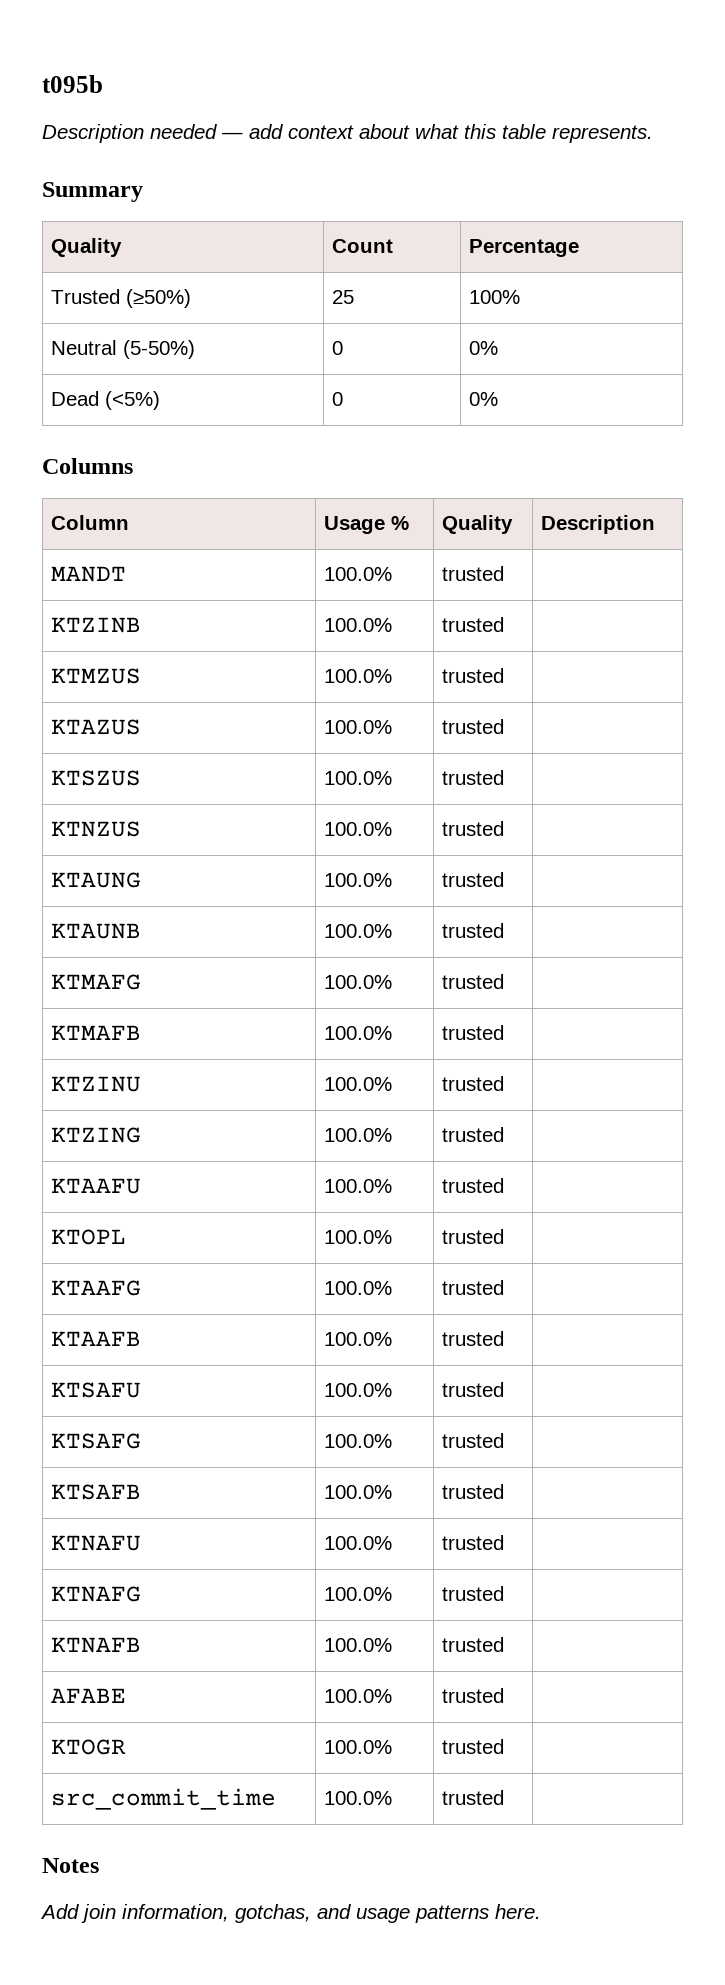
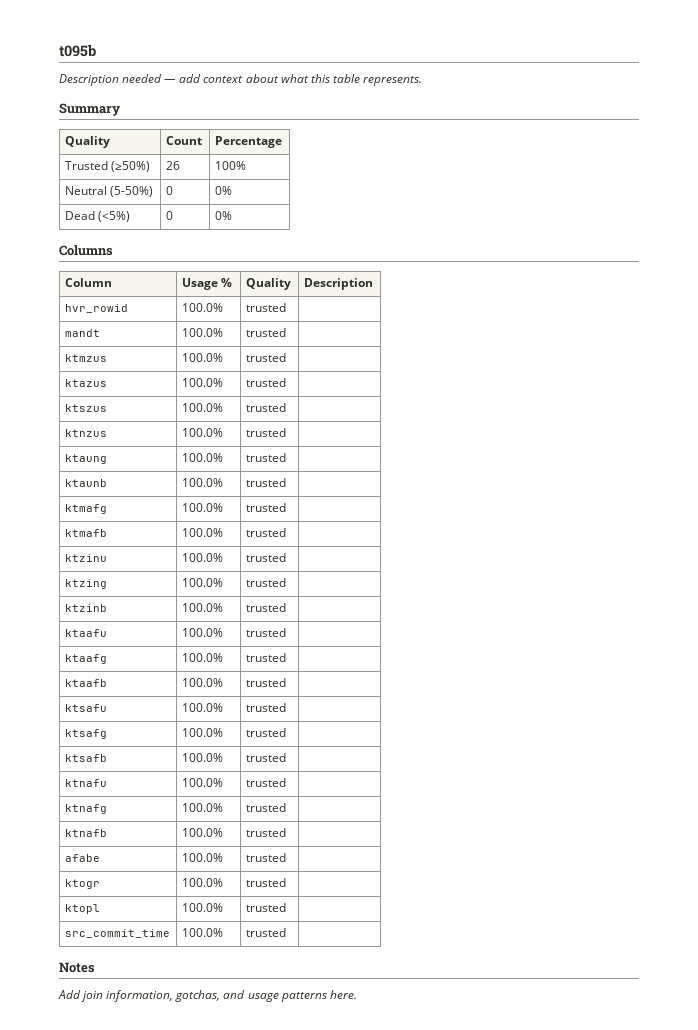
- Trusted (≥50%) | 25 | 100%
+ Trusted (≥50%) | 26 | 100%
- MANDT | 100.0% | trusted |
- KTZINB | 100.0% | trusted |
- KTMZUS | 100.0% | trusted |
- KTAZUS | 100.0% | trusted |
- KTSZUS | 100.0% | trusted |
- KTNZUS | 100.0% | trusted |
- KTAUNG | 100.0% | trusted |
- KTAUNB | 100.0% | trusted |
- KTMAFG | 100.0% | trusted |
- KTMAFB | 100.0% | trusted |
- KTZINU | 100.0% | trusted |
- KTZING | 100.0% | trusted |
- KTAAFU | 100.0% | trusted |
- KTOPL | 100.0% | trusted |
- KTAAFG | 100.0% | trusted |
- KTAAFB | 100.0% | trusted |
- KTSAFU | 100.0% | trusted |
- KTSAFG | 100.0% | trusted |
- KTSAFB | 100.0% | trusted |
- KTNAFU | 100.0% | trusted |
- KTNAFG | 100.0% | trusted |
- KTNAFB | 100.0% | trusted |
- AFABE | 100.0% | trusted |
- KTOGR | 100.0% | trusted |
+ hvr_rowid | 100.0% | trusted |
+ mandt | 100.0% | trusted |
+ ktmzus | 100.0% | trusted |
+ ktazus | 100.0% | trusted |
+ ktszus | 100.0% | trusted |
+ ktnzus | 100.0% | trusted |
+ ktaung | 100.0% | trusted |
+ ktaunb | 100.0% | trusted |
+ ktmafg | 100.0% | trusted |
+ ktmafb | 100.0% | trusted |
+ ktzinu | 100.0% | trusted |
+ ktzing | 100.0% | trusted |
+ ktzinb | 100.0% | trusted |
+ ktaafu | 100.0% | trusted |
+ ktaafg | 100.0% | trusted |
+ ktaafb | 100.0% | trusted |
+ ktsafu | 100.0% | trusted |
+ ktsafg | 100.0% | trusted |
+ ktsafb | 100.0% | trusted |
+ ktnafu | 100.0% | trusted |
+ ktnafg | 100.0% | trusted |
+ ktnafb | 100.0% | trusted |
+ afabe | 100.0% | trusted |
+ ktogr | 100.0% | trusted |
+ ktopl | 100.0% | trusted |

